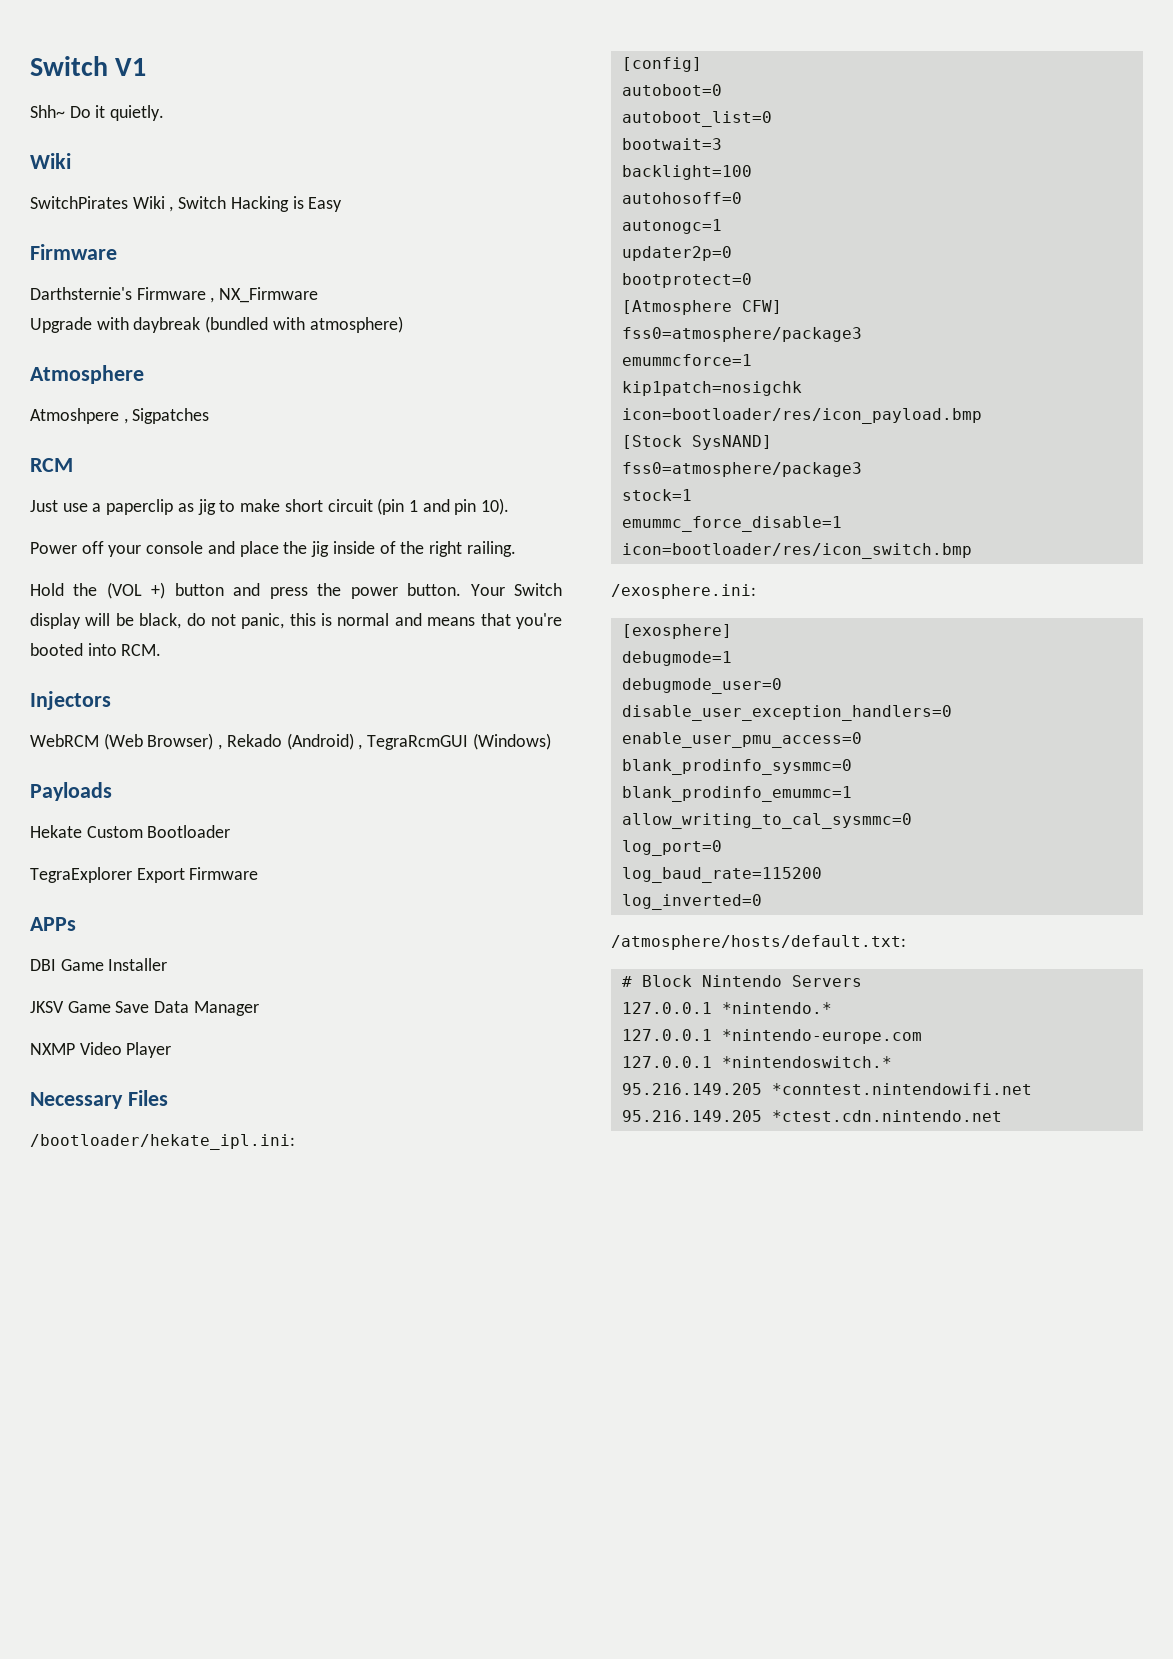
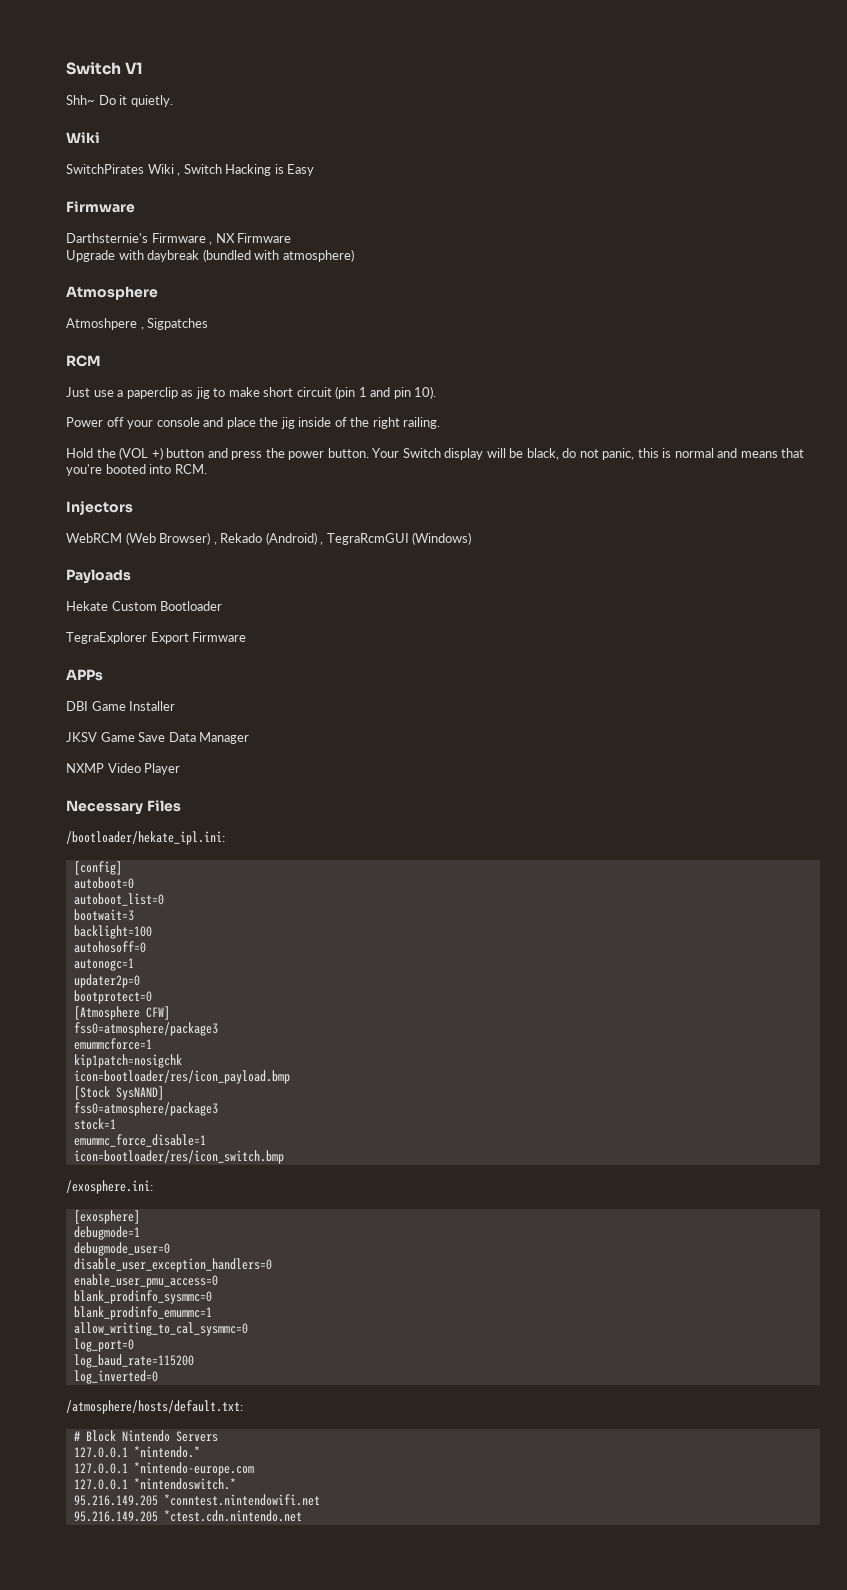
- Darthsternie's Firmware , NX_Firmware
+ Darthsternie's Firmware , NX Firmware

